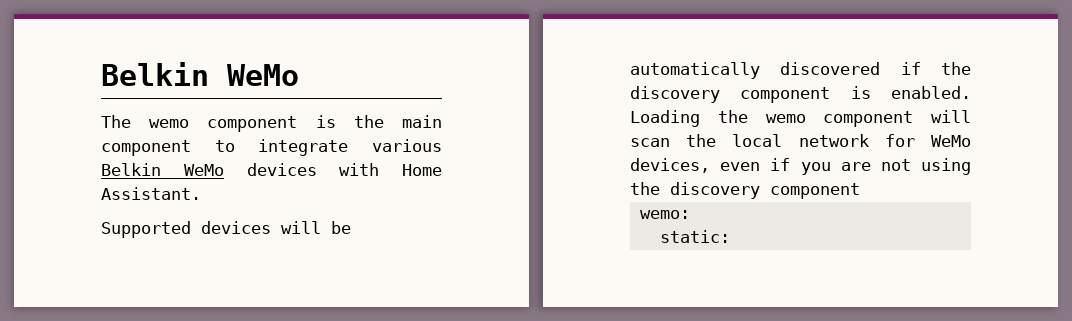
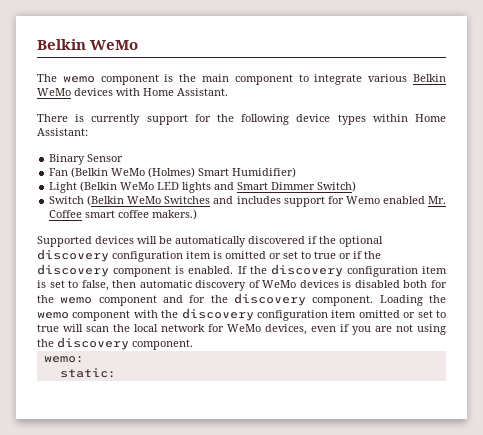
+ There is currently support for the following device types within Home Assistant:
+ Binary Sensor
+ Fan (Belkin WeMo (Holmes) Smart Humidifier)
+ Light (Belkin WeMo LED lights and Smart Dimmer Switch)
+ Switch (Belkin WeMo Switches and includes support for Wemo enabled Mr. Coffee smart coffee makers.)
- Supported devices will be automatically discovered if the discovery component is enabled. Loading the wemo component will scan the local network for WeMo devices, even if you are not using the discovery component
+ Supported devices will be automatically discovered if the optional discovery configuration item is omitted or set to true or if the discovery component is enabled. If the discovery configuration item is set to false, then automatic discovery of WeMo devices is disabled both for the wemo component and for the discovery component. Loading the wemo component with the discovery configuration item omitted or set to true will scan the local network for WeMo devices, even if you are not using the discovery component.

